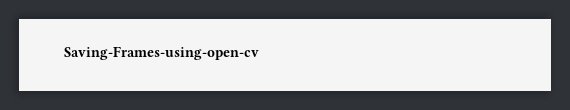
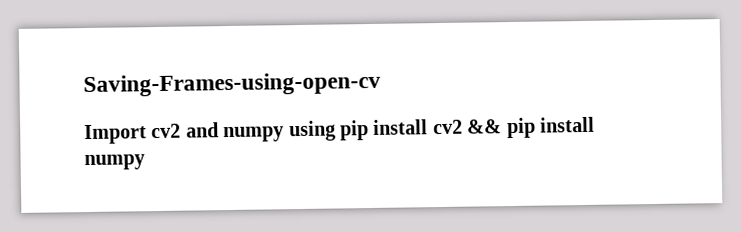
+ Import cv2 and numpy using pip install cv2 && pip install numpy

